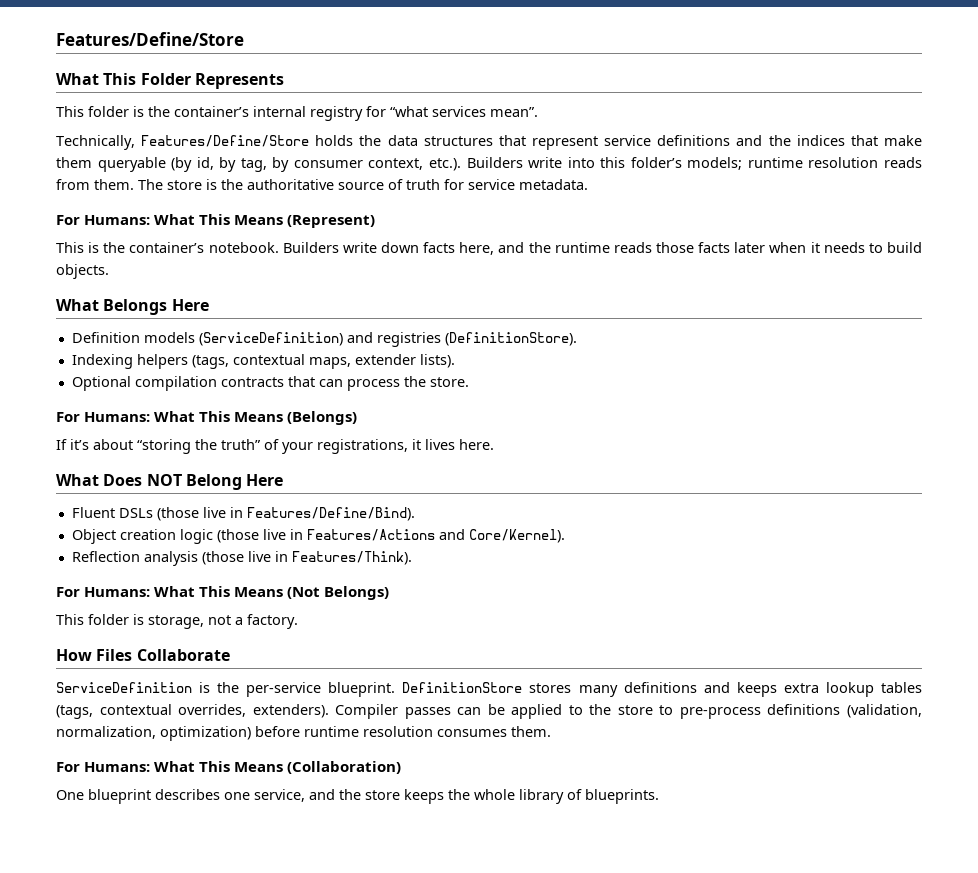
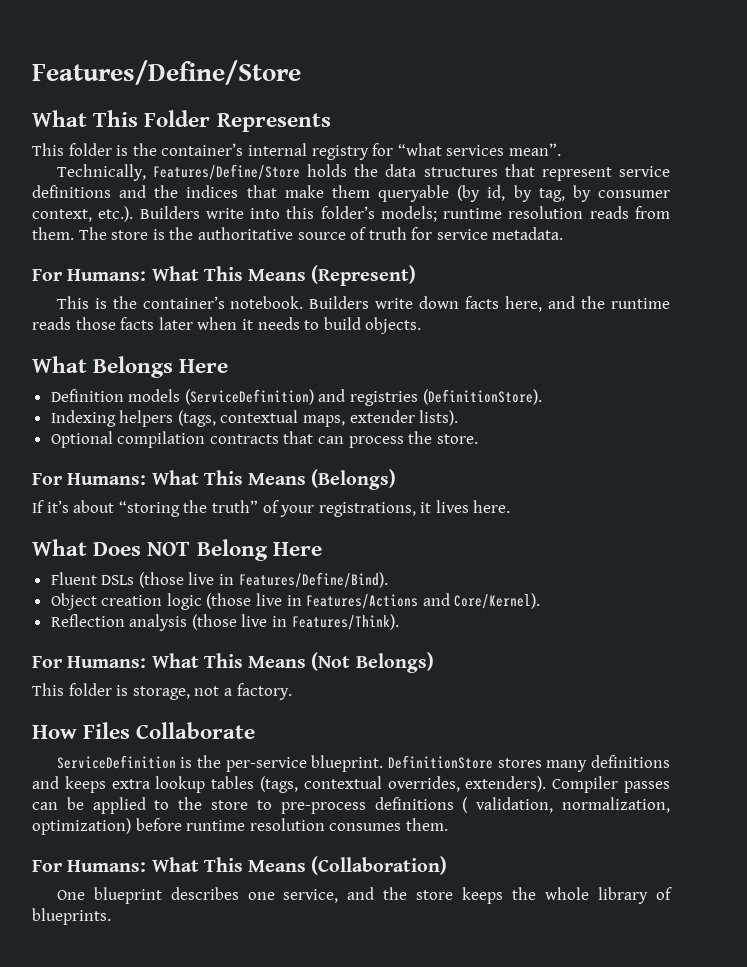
- Compiler passes can be applied to the store to pre-process definitions (validation, normalization, optimization) before runtime resolution consumes them.
+ Compiler passes can be applied to the store to pre-process definitions ( validation, normalization, optimization) before runtime resolution consumes them.

